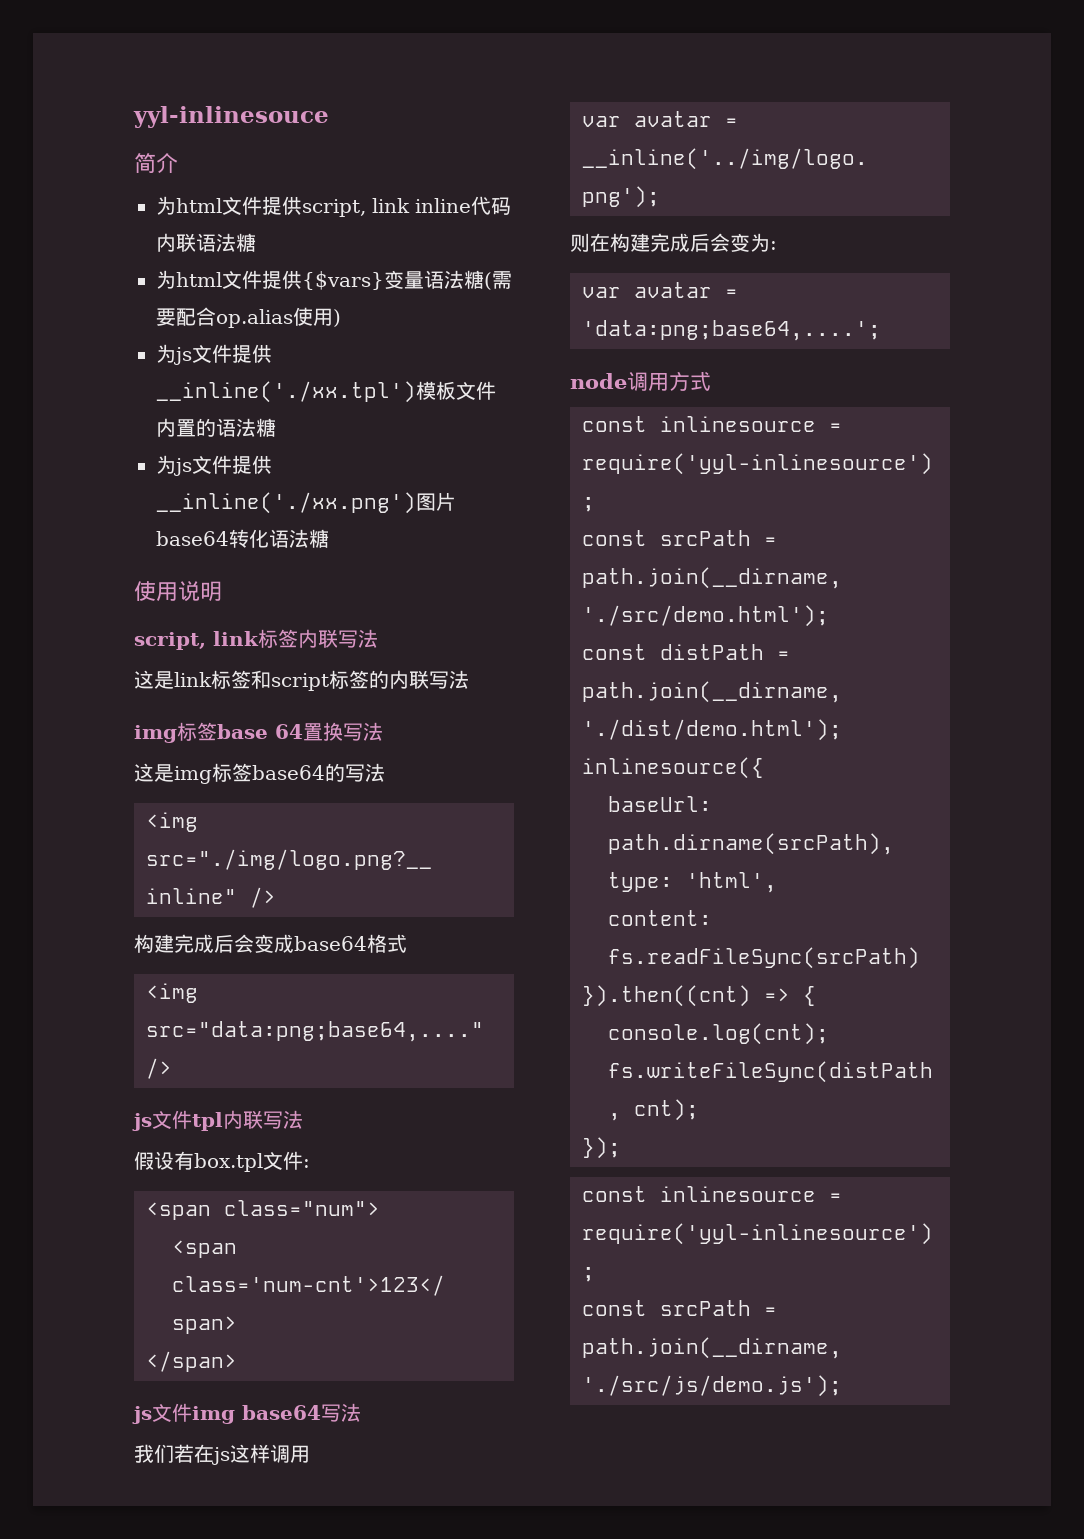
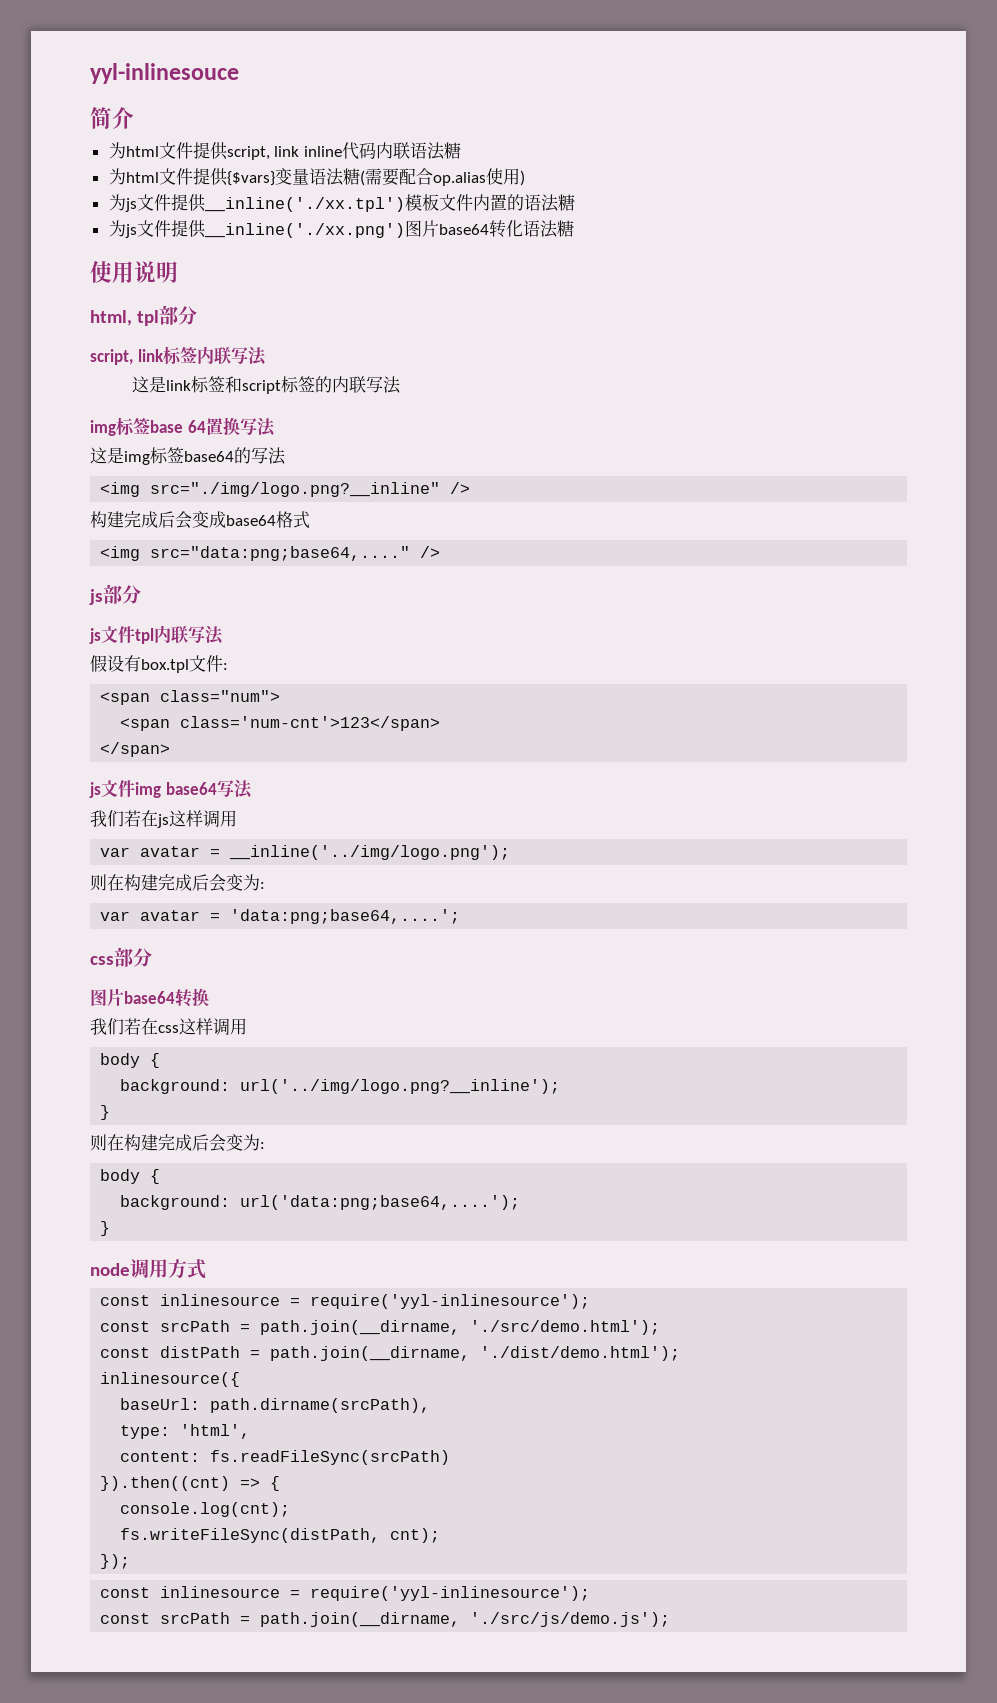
+ html, tpl部分
+ js部分
+ css部分
+ 图片base64转换
+ 我们若在css这样调用
+ body {
+ background: url('../img/logo.png?__inline');
+ }
+ 则在构建完成后会变为:
+ body {
+ background: url('data:png;base64,....');
+ }

